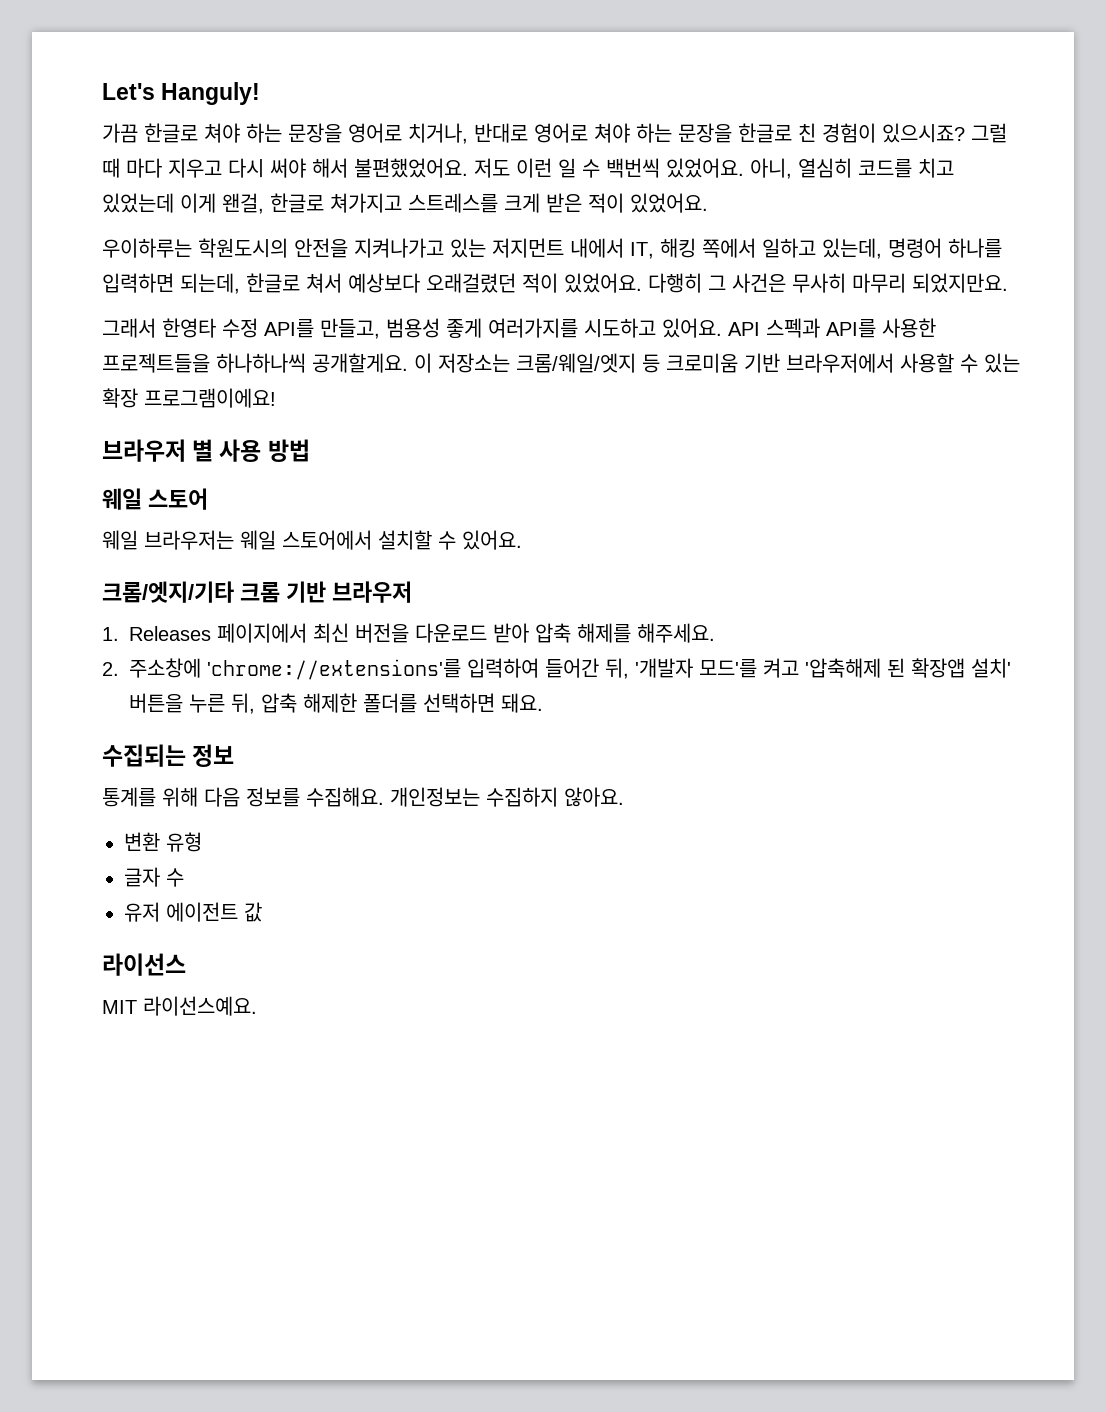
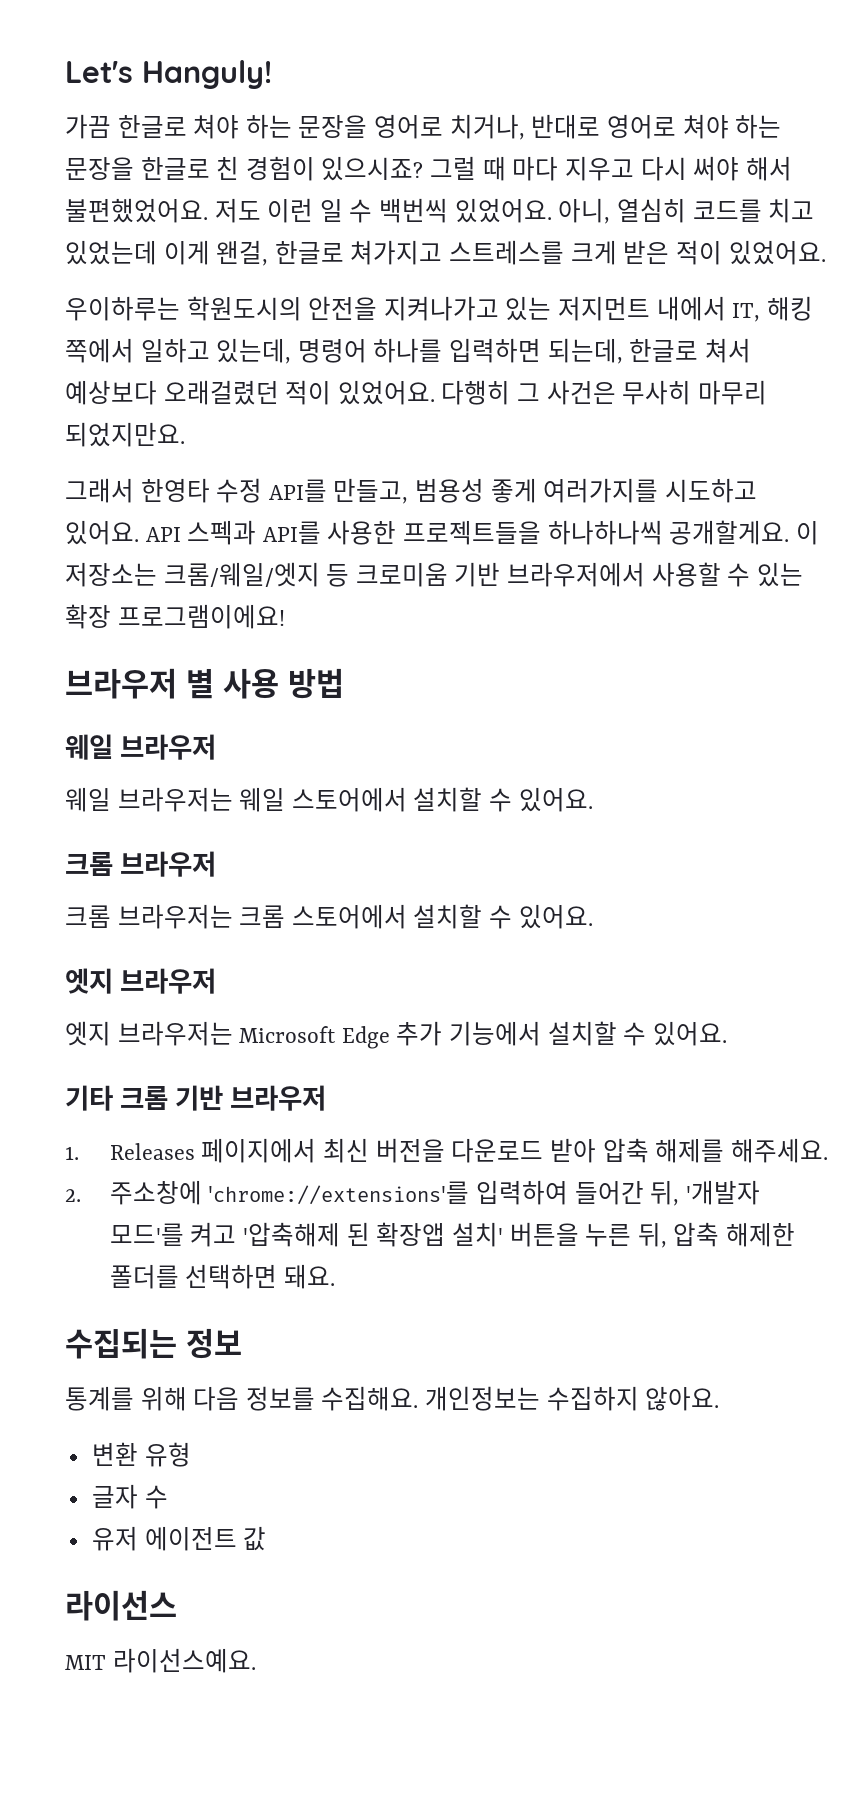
- 웨일 스토어
+ 웨일 브라우저
- 크롬/엣지/기타 크롬 기반 브라우저
+ 크롬 브라우저
+ 크롬 브라우저는 크롬 스토어에서 설치할 수 있어요.
+ 엣지 브라우저
+ 엣지 브라우저는 Microsoft Edge 추가 기능에서 설치할 수 있어요.
+ 기타 크롬 기반 브라우저

